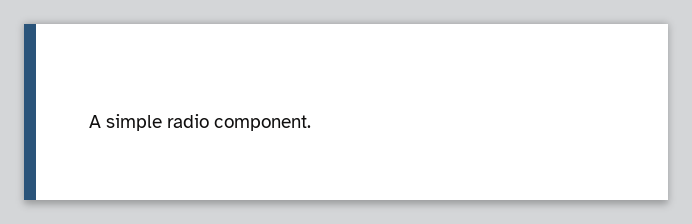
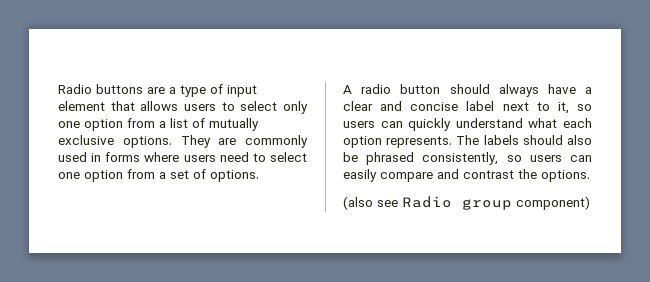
- A simple radio component.
+ Radio buttons are a type of input element that allows users to select only one option from a list of mutually exclusive options. They are commonly used in forms where users need to select one option from a set of options.
+ A radio button should always have a clear and concise label next to it, so users can quickly understand what each option represents. The labels should also be phrased consistently, so users can easily compare and contrast the options.
+ (also see Radio group component)

